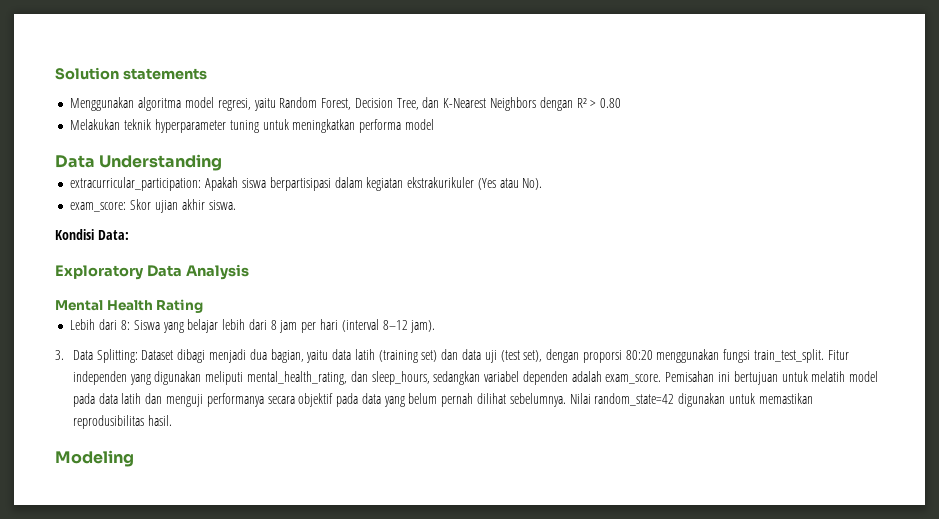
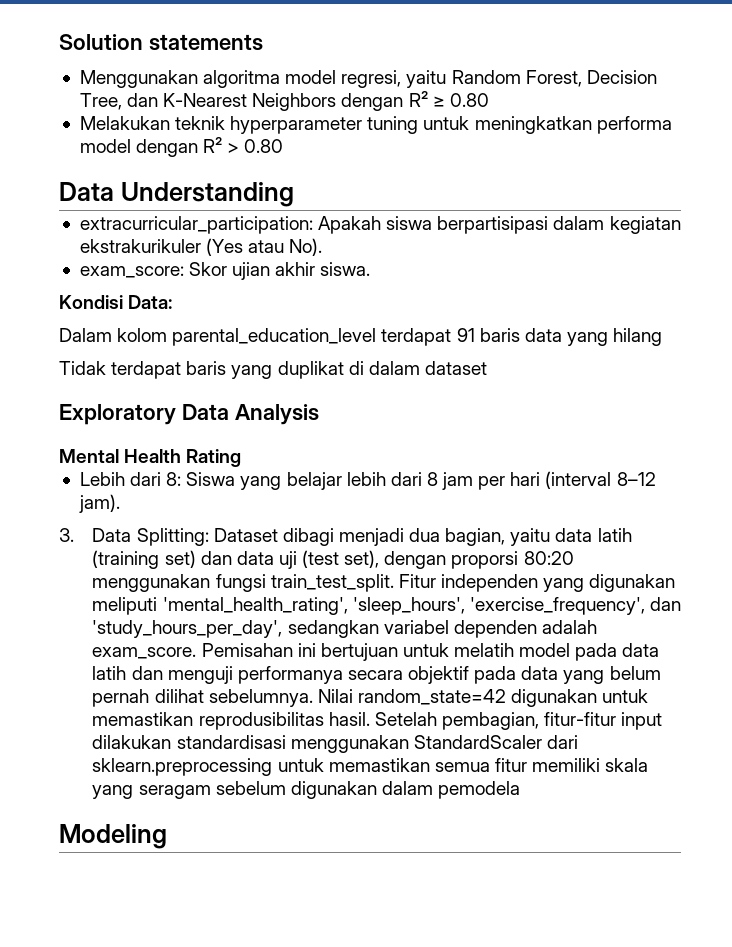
- Menggunakan algoritma model regresi, yaitu Random Forest, Decision Tree, dan K-Nearest Neighbors dengan R² > 0.80
+ Menggunakan algoritma model regresi, yaitu Random Forest, Decision Tree, dan K-Nearest Neighbors dengan R² ≥ 0.80
- Melakukan teknik hyperparameter tuning untuk meningkatkan performa model
+ Melakukan teknik hyperparameter tuning untuk meningkatkan performa model dengan R² > 0.80
+ Dalam kolom parental_education_level terdapat 91 baris data yang hilang
+ Tidak terdapat baris yang duplikat di dalam dataset
- Fitur independen yang digunakan meliputi mental_health_rating, dan sleep_hours, sedangkan variabel dependen adalah exam_score.
+ Fitur independen yang digunakan meliputi 'mental_health_rating', 'sleep_hours', 'exercise_frequency', dan 'study_hours_per_day', sedangkan variabel dependen adalah exam_score.
+ Setelah pembagian, fitur-fitur input dilakukan standardisasi menggunakan StandardScaler dari sklearn.preprocessing untuk memastikan semua fitur memiliki skala yang seragam sebelum digunakan dalam pemodela

